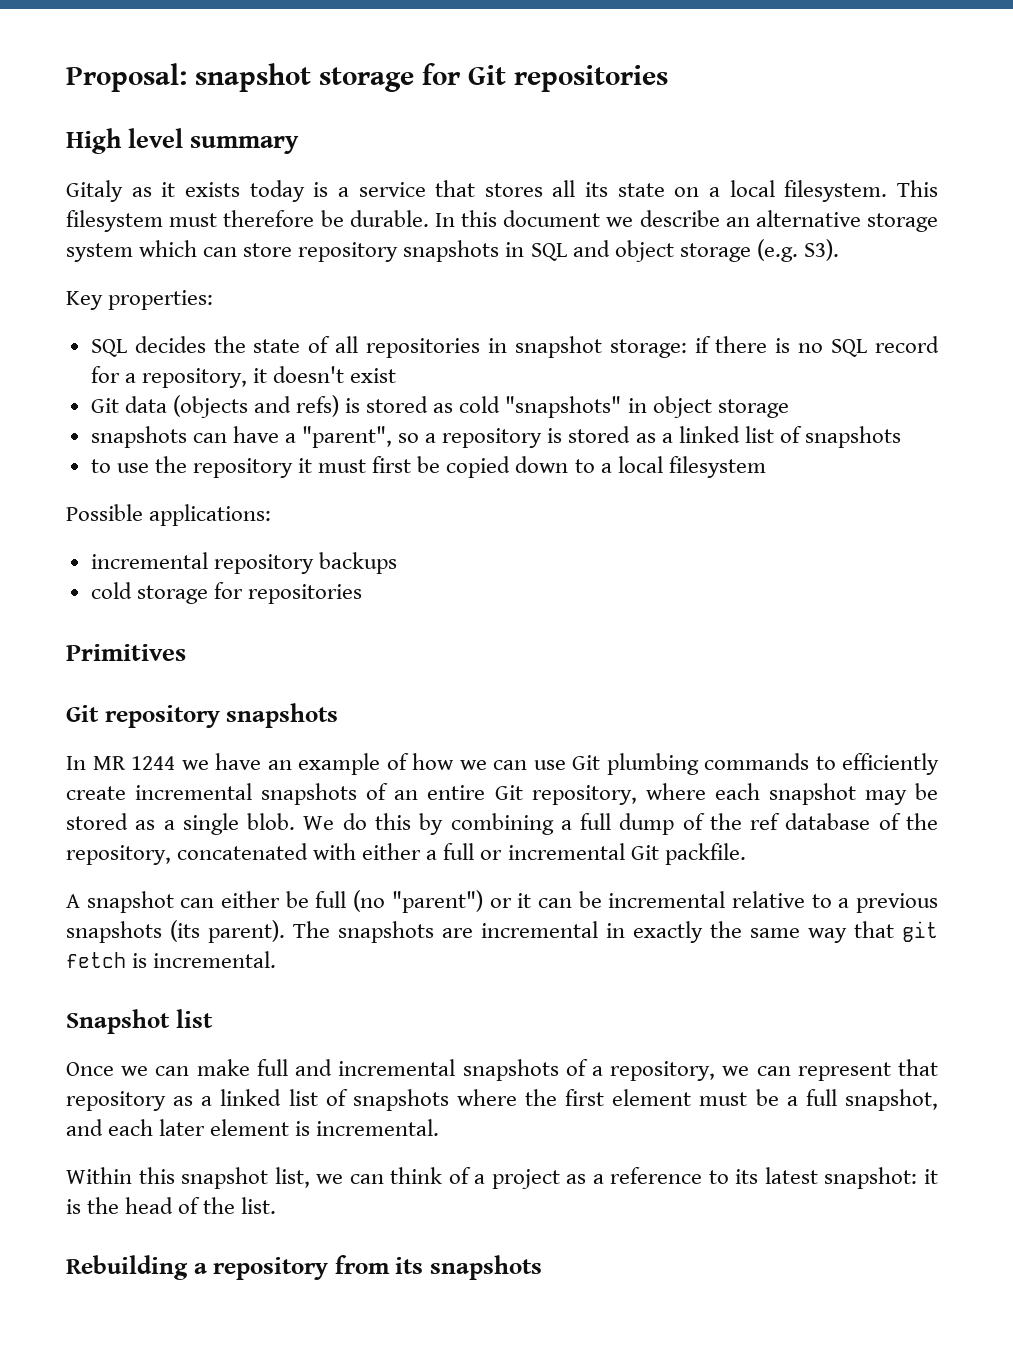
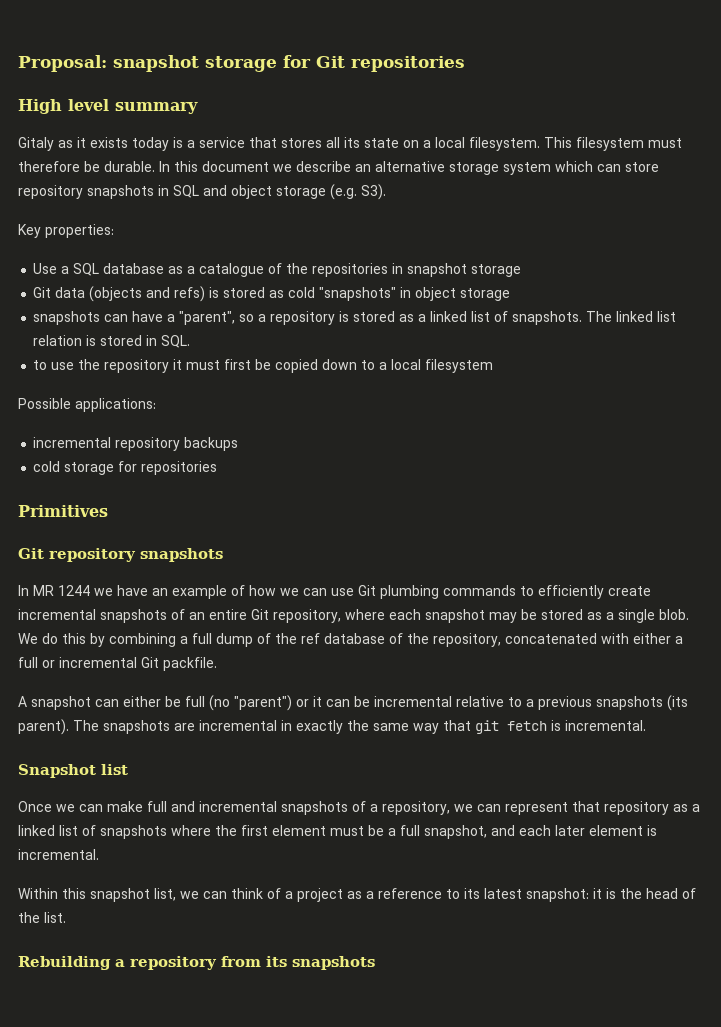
- SQL decides the state of all repositories in snapshot storage: if there is no SQL record for a repository, it doesn't exist
+ Use a SQL database as a catalogue of the repositories in snapshot storage
- snapshots can have a "parent", so a repository is stored as a linked list of snapshots
+ snapshots can have a "parent", so a repository is stored as a linked list of snapshots. The linked list relation is stored in SQL.

